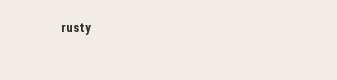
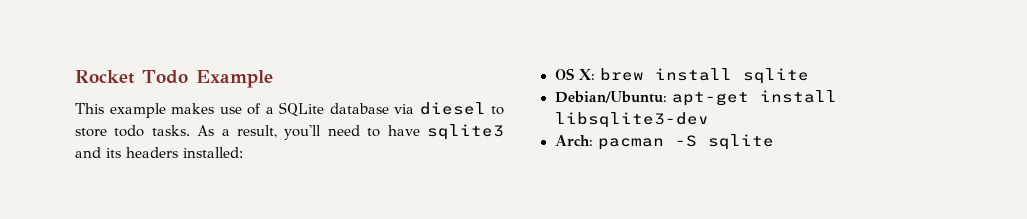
- rusty
+ Rocket Todo Example
+ This example makes use of a SQLite database via diesel to store todo tasks. As a result, you'll need to have sqlite3 and its headers installed:
+ OS X: brew install sqlite
+ Debian/Ubuntu: apt-get install libsqlite3-dev
+ Arch: pacman -S sqlite

